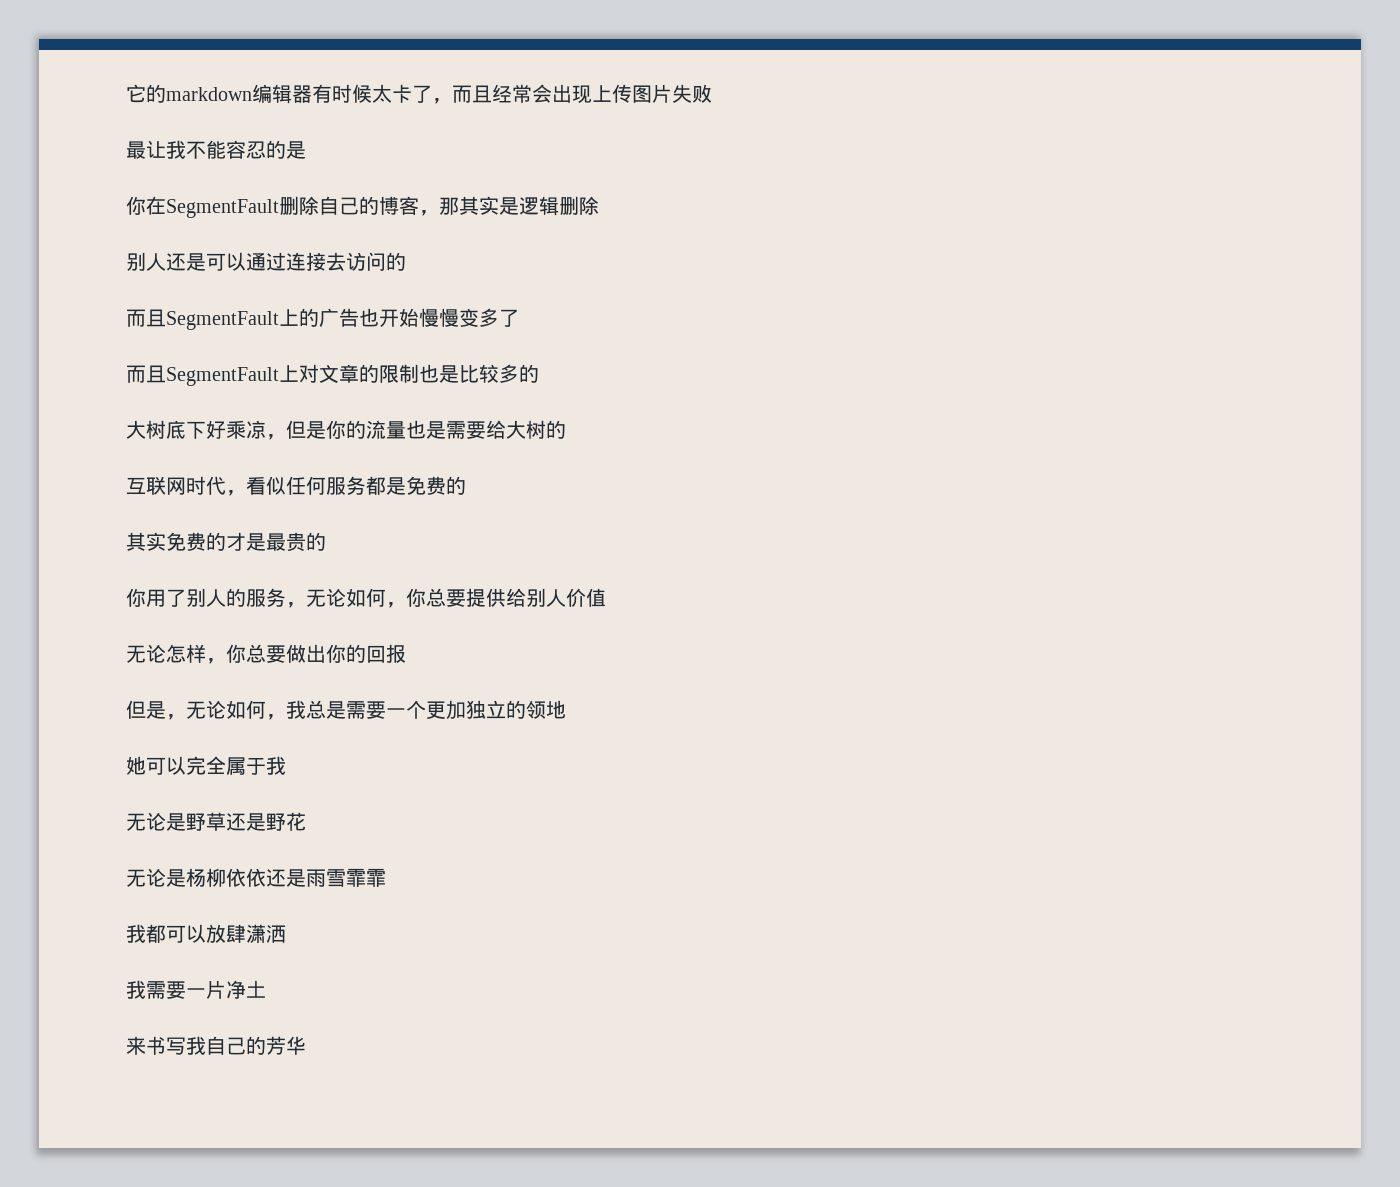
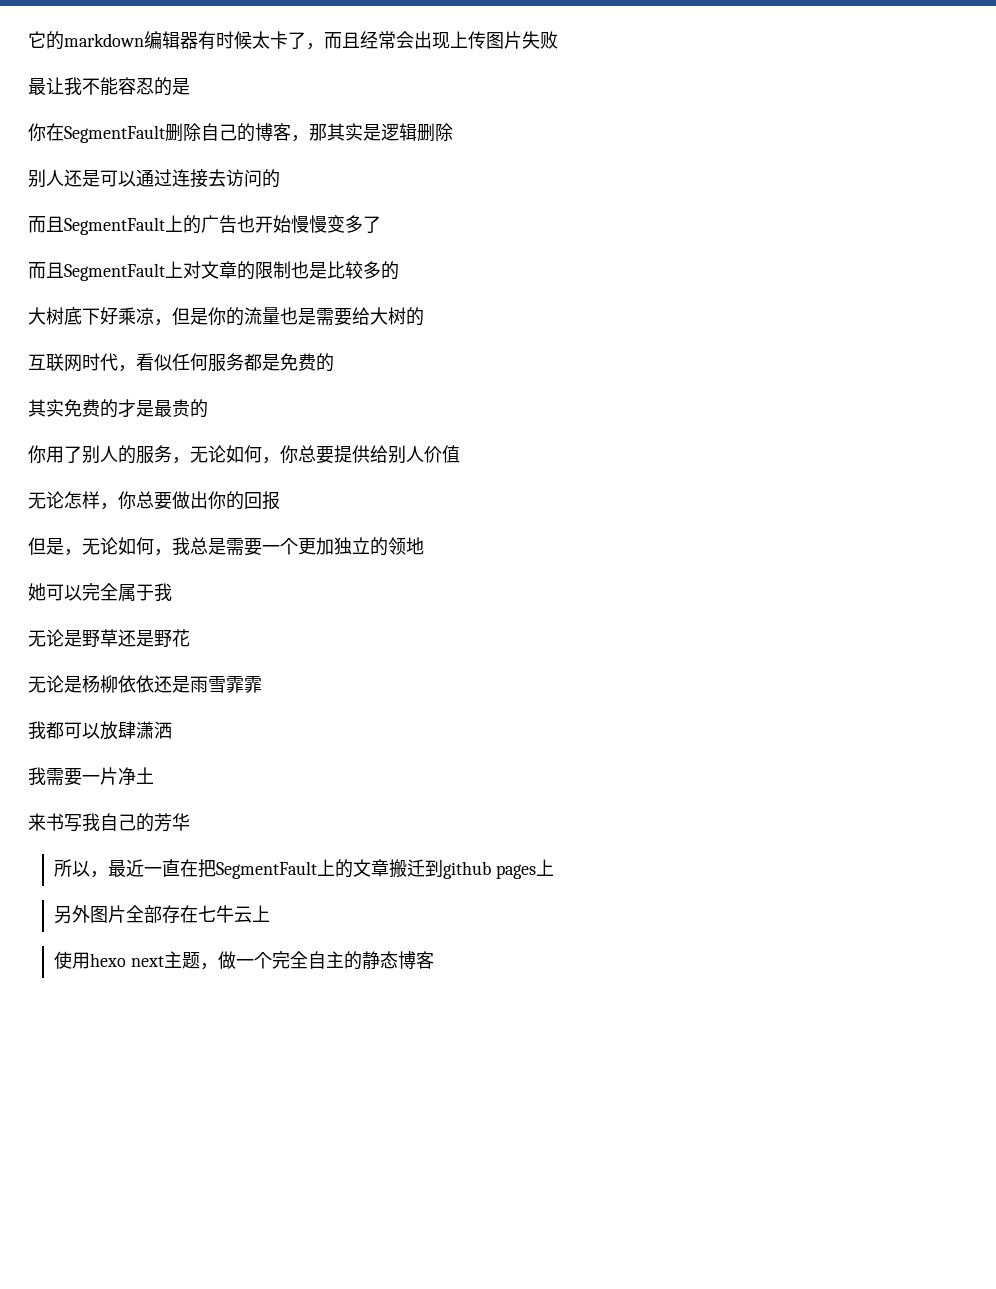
+ 所以，最近一直在把SegmentFault上的文章搬迁到github pages上
+ 另外图片全部存在七牛云上
+ 使用hexo next主题，做一个完全自主的静态博客

